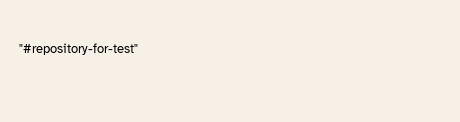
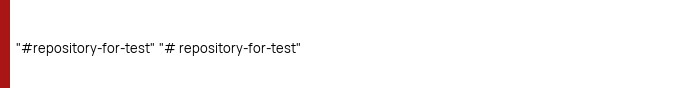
- "#repository-for-test"
+ "#repository-for-test" "# repository-for-test"

